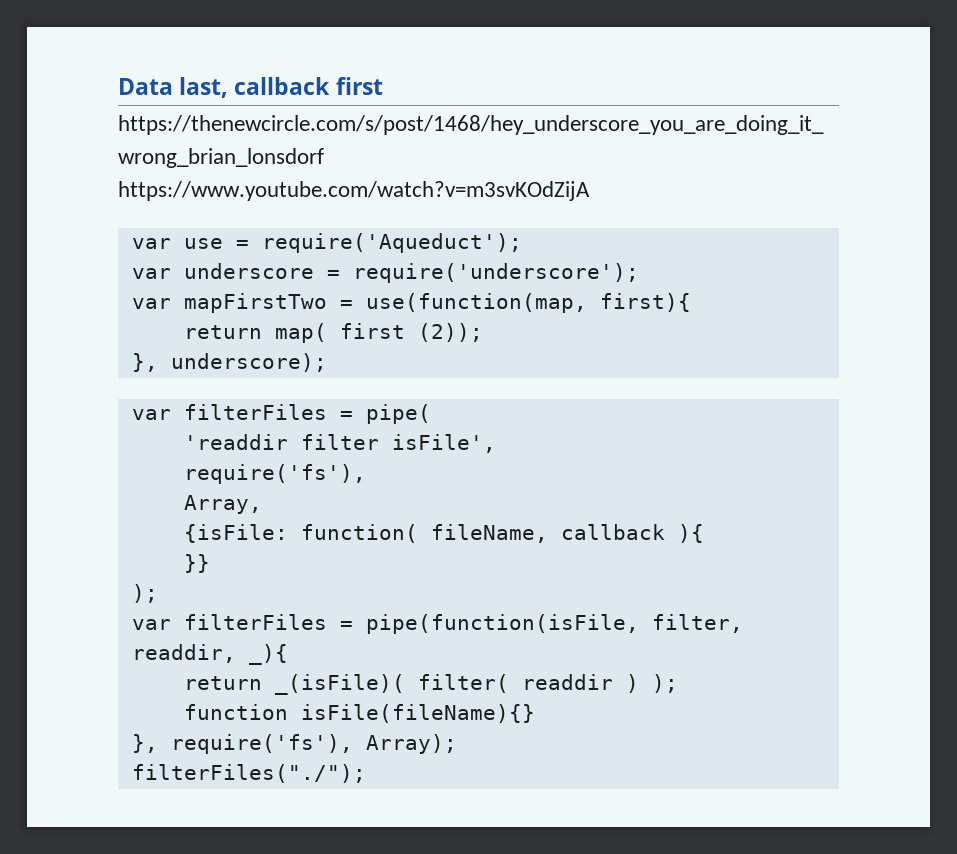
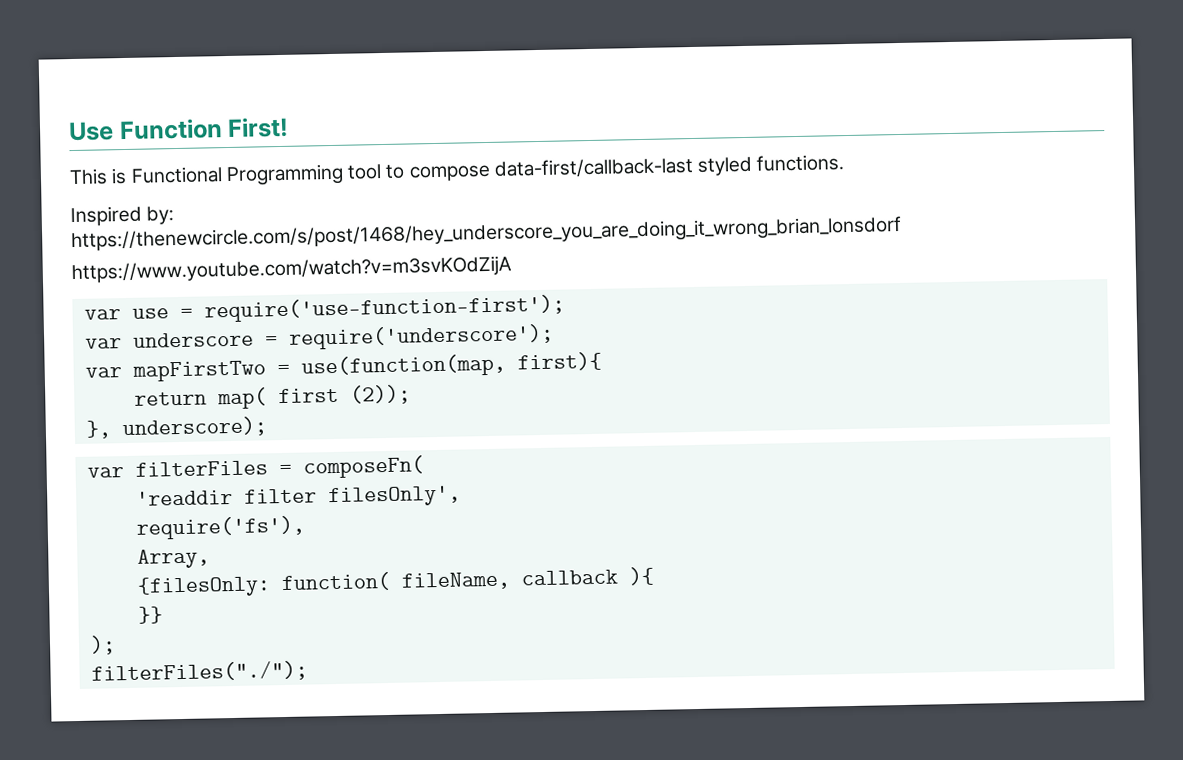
- Data last, callback first
+ Use Function First!
+ This is Functional Programming tool to compose data-first/callback-last styled functions.
+ Inspired by:
- var use = require('Aqueduct');
+ var use = require('use-function-first');
- var filterFiles = pipe(
+ var filterFiles = composeFn(
- 'readdir filter isFile',
+ 'readdir filter filesOnly',
- {isFile: function( fileName, callback ){
+ {filesOnly: function( fileName, callback ){
- var filterFiles = pipe(function(isFile, filter, readdir, _){
- return _(isFile)( filter( readdir ) );
- function isFile(fileName){}
- }, require('fs'), Array);

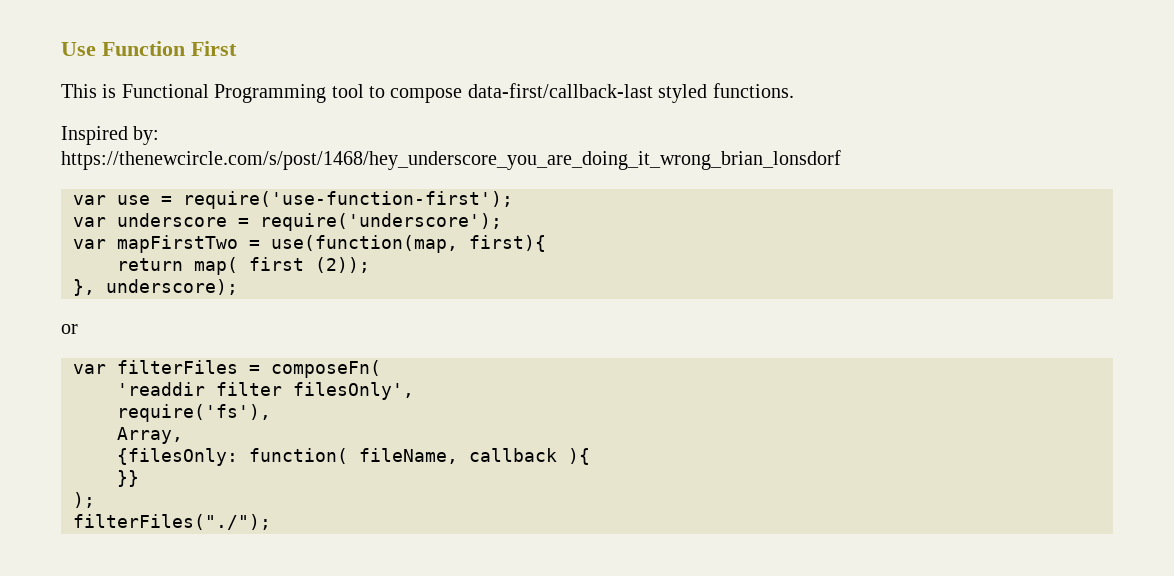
- Use Function First!
+ Use Function First
- https://www.youtube.com/watch?v=m3svKOdZijA
+ or

